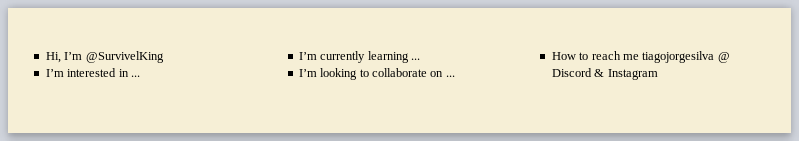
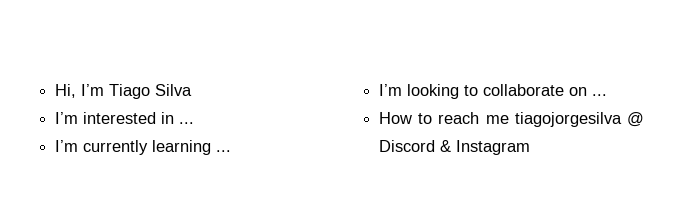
- Hi, I’m @SurvivelKing
+ Hi, I’m Tiago Silva

